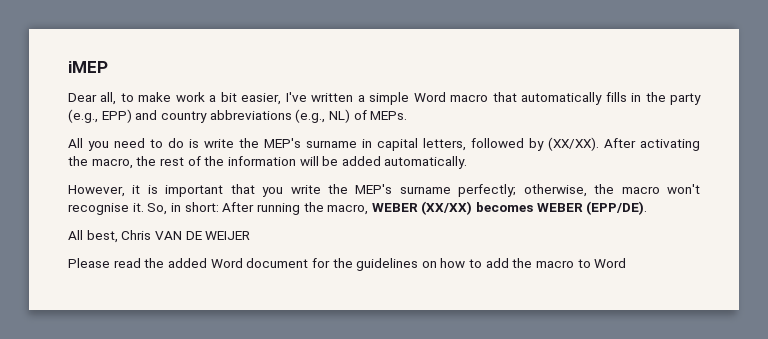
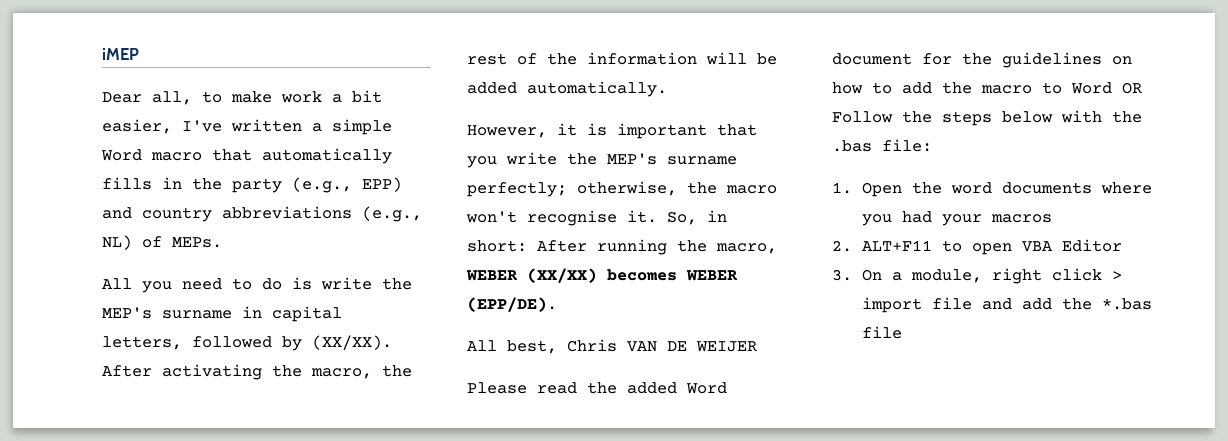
- Please read the added Word document for the guidelines on how to add the macro to Word
+ Please read the added Word document for the guidelines on how to add the macro to Word OR Follow the steps below with the .bas file:
+ 1. Open the word documents where you had your macros
+ 2. ALT+F11 to open VBA Editor
+ 3. On a module, right click > import file and add the *.bas file

